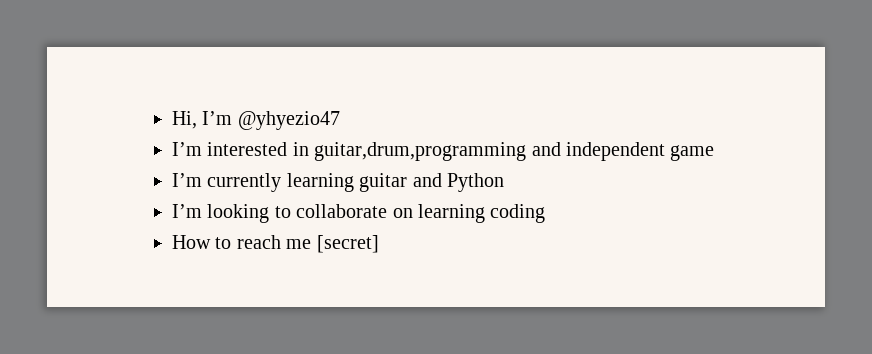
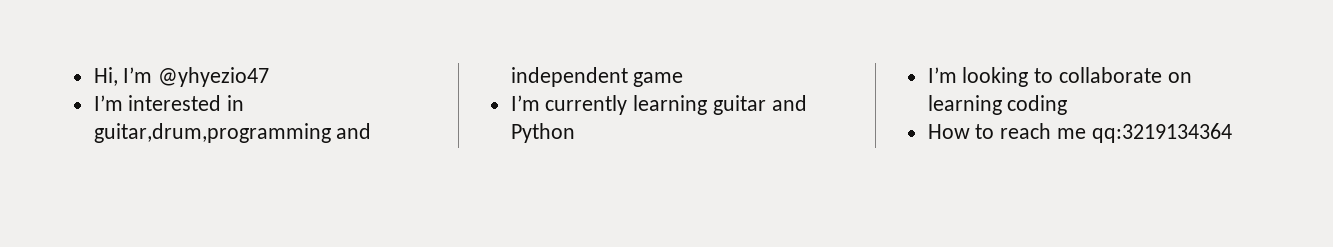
- How to reach me [secret]
+ How to reach me qq:3219134364

